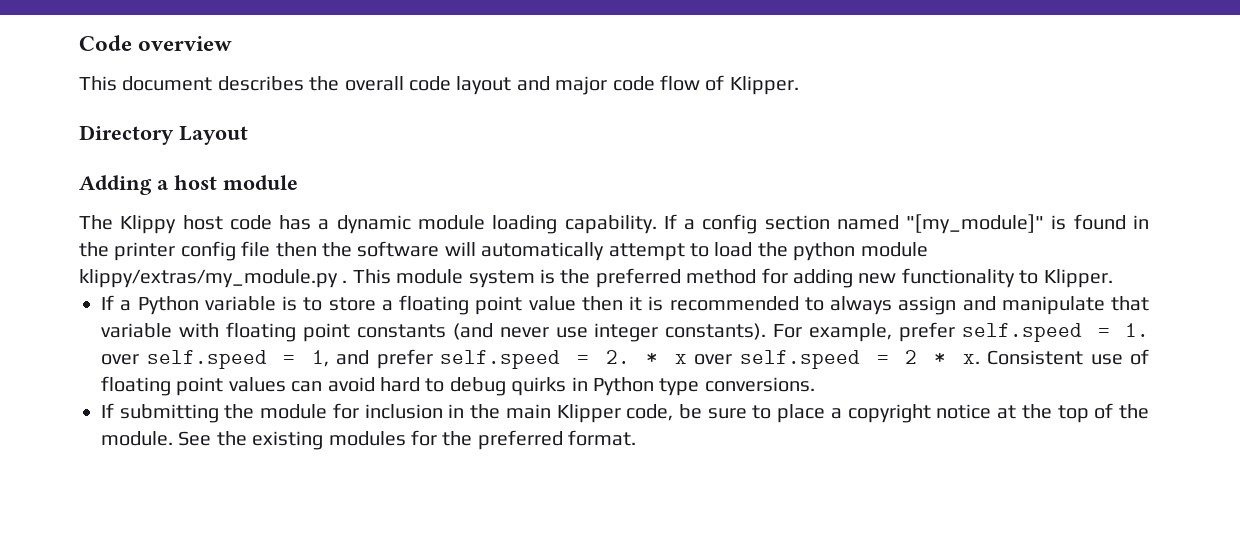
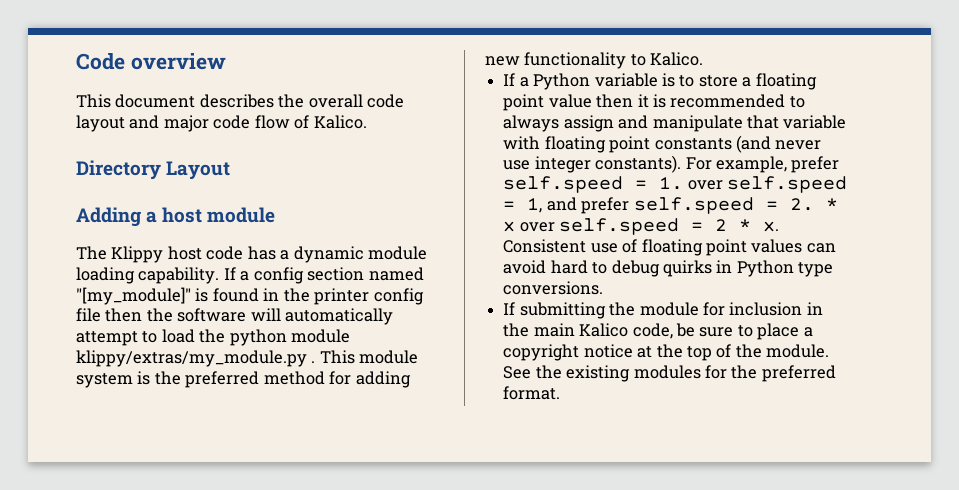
- This document describes the overall code layout and major code flow of Klipper.
+ This document describes the overall code layout and major code flow of Kalico.
- This module system is the preferred method for adding new functionality to Klipper.
+ This module system is the preferred method for adding new functionality to Kalico.
- If submitting the module for inclusion in the main Klipper code, be sure to place a copyright notice at the top of the module.
+ If submitting the module for inclusion in the main Kalico code, be sure to place a copyright notice at the top of the module.

